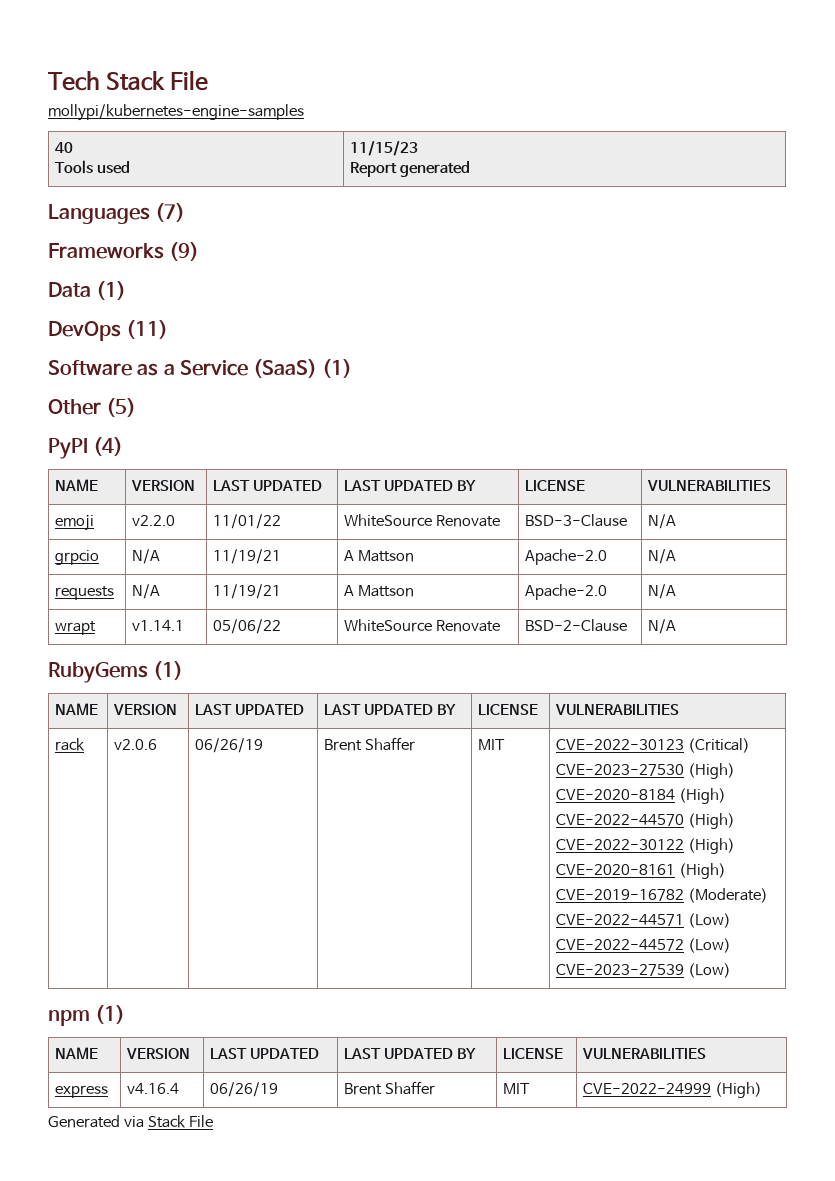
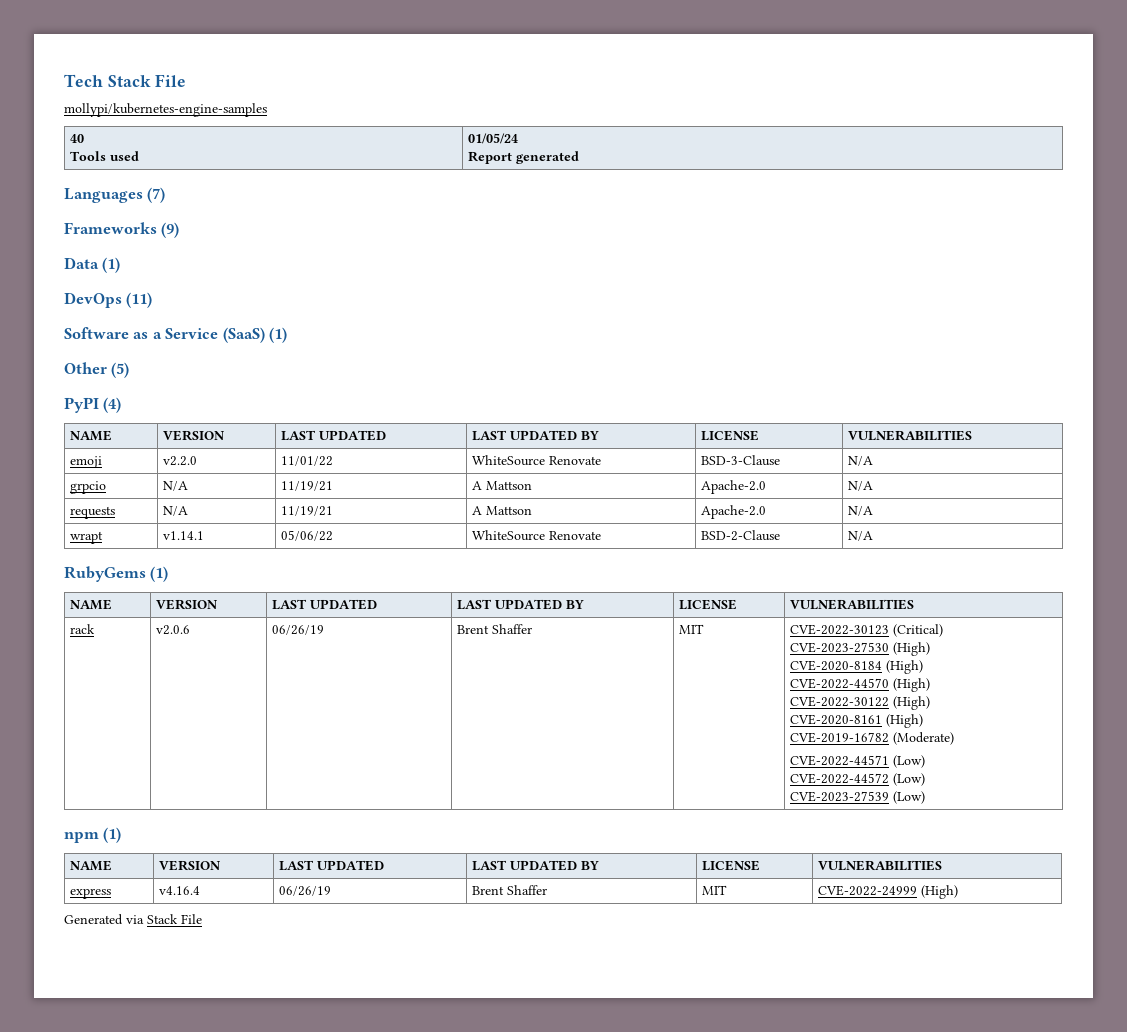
  40
- Tools used | 11/15/23
+ Tools used | 01/05/24

